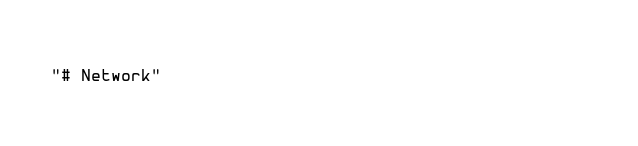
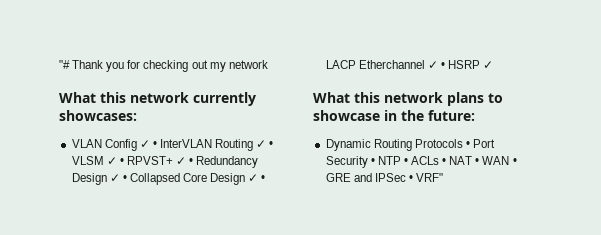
- "# Network"
+ "# Thank you for checking out my network
+ What this network currently showcases:
+ VLAN Config ✓ • InterVLAN Routing ✓ • VLSM ✓ • RPVST+ ✓ • Redundancy Design ✓ • Collapsed Core Design ✓ • LACP Etherchannel ✓ • HSRP ✓
+ What this network plans to showcase in the future:
+ Dynamic Routing Protocols • Port Security • NTP • ACLs • NAT • WAN • GRE and IPSec • VRF"

